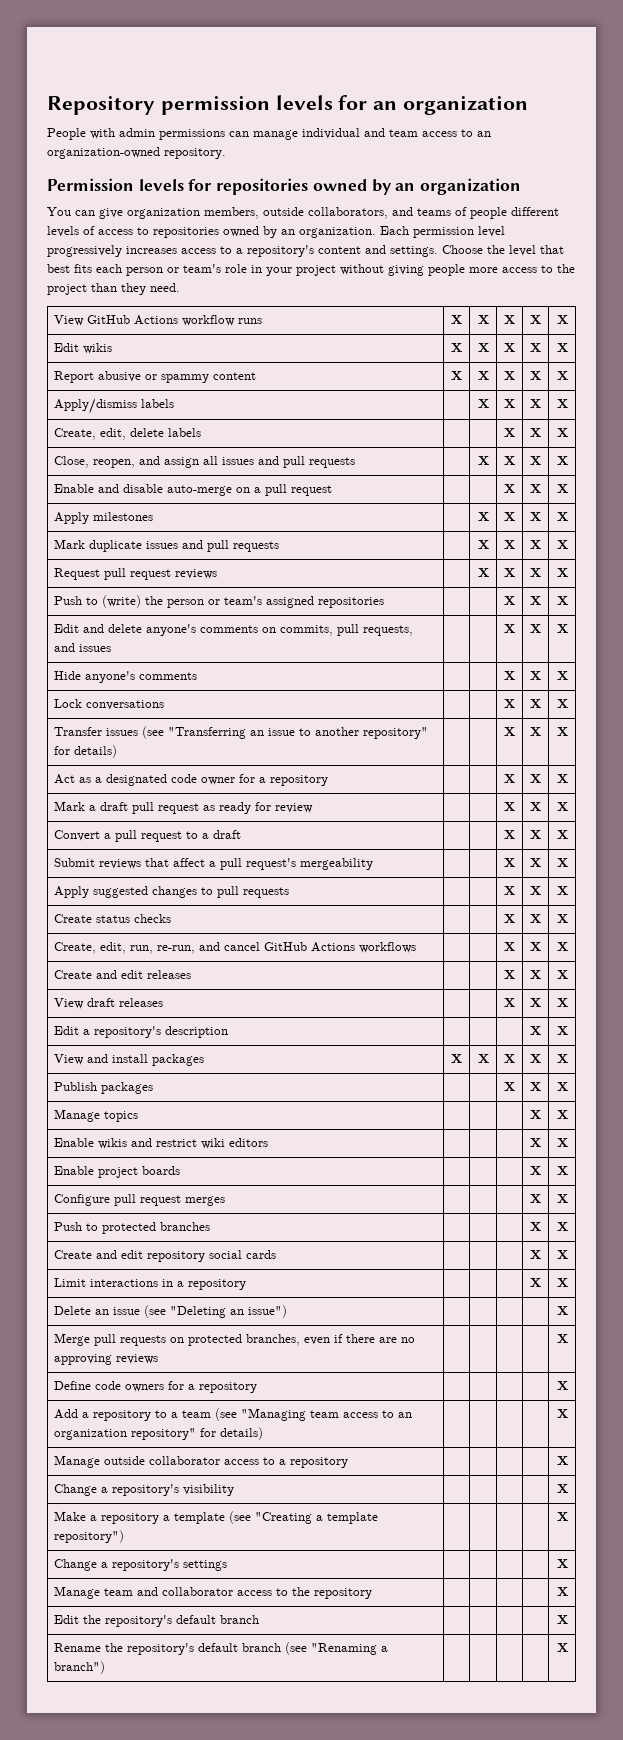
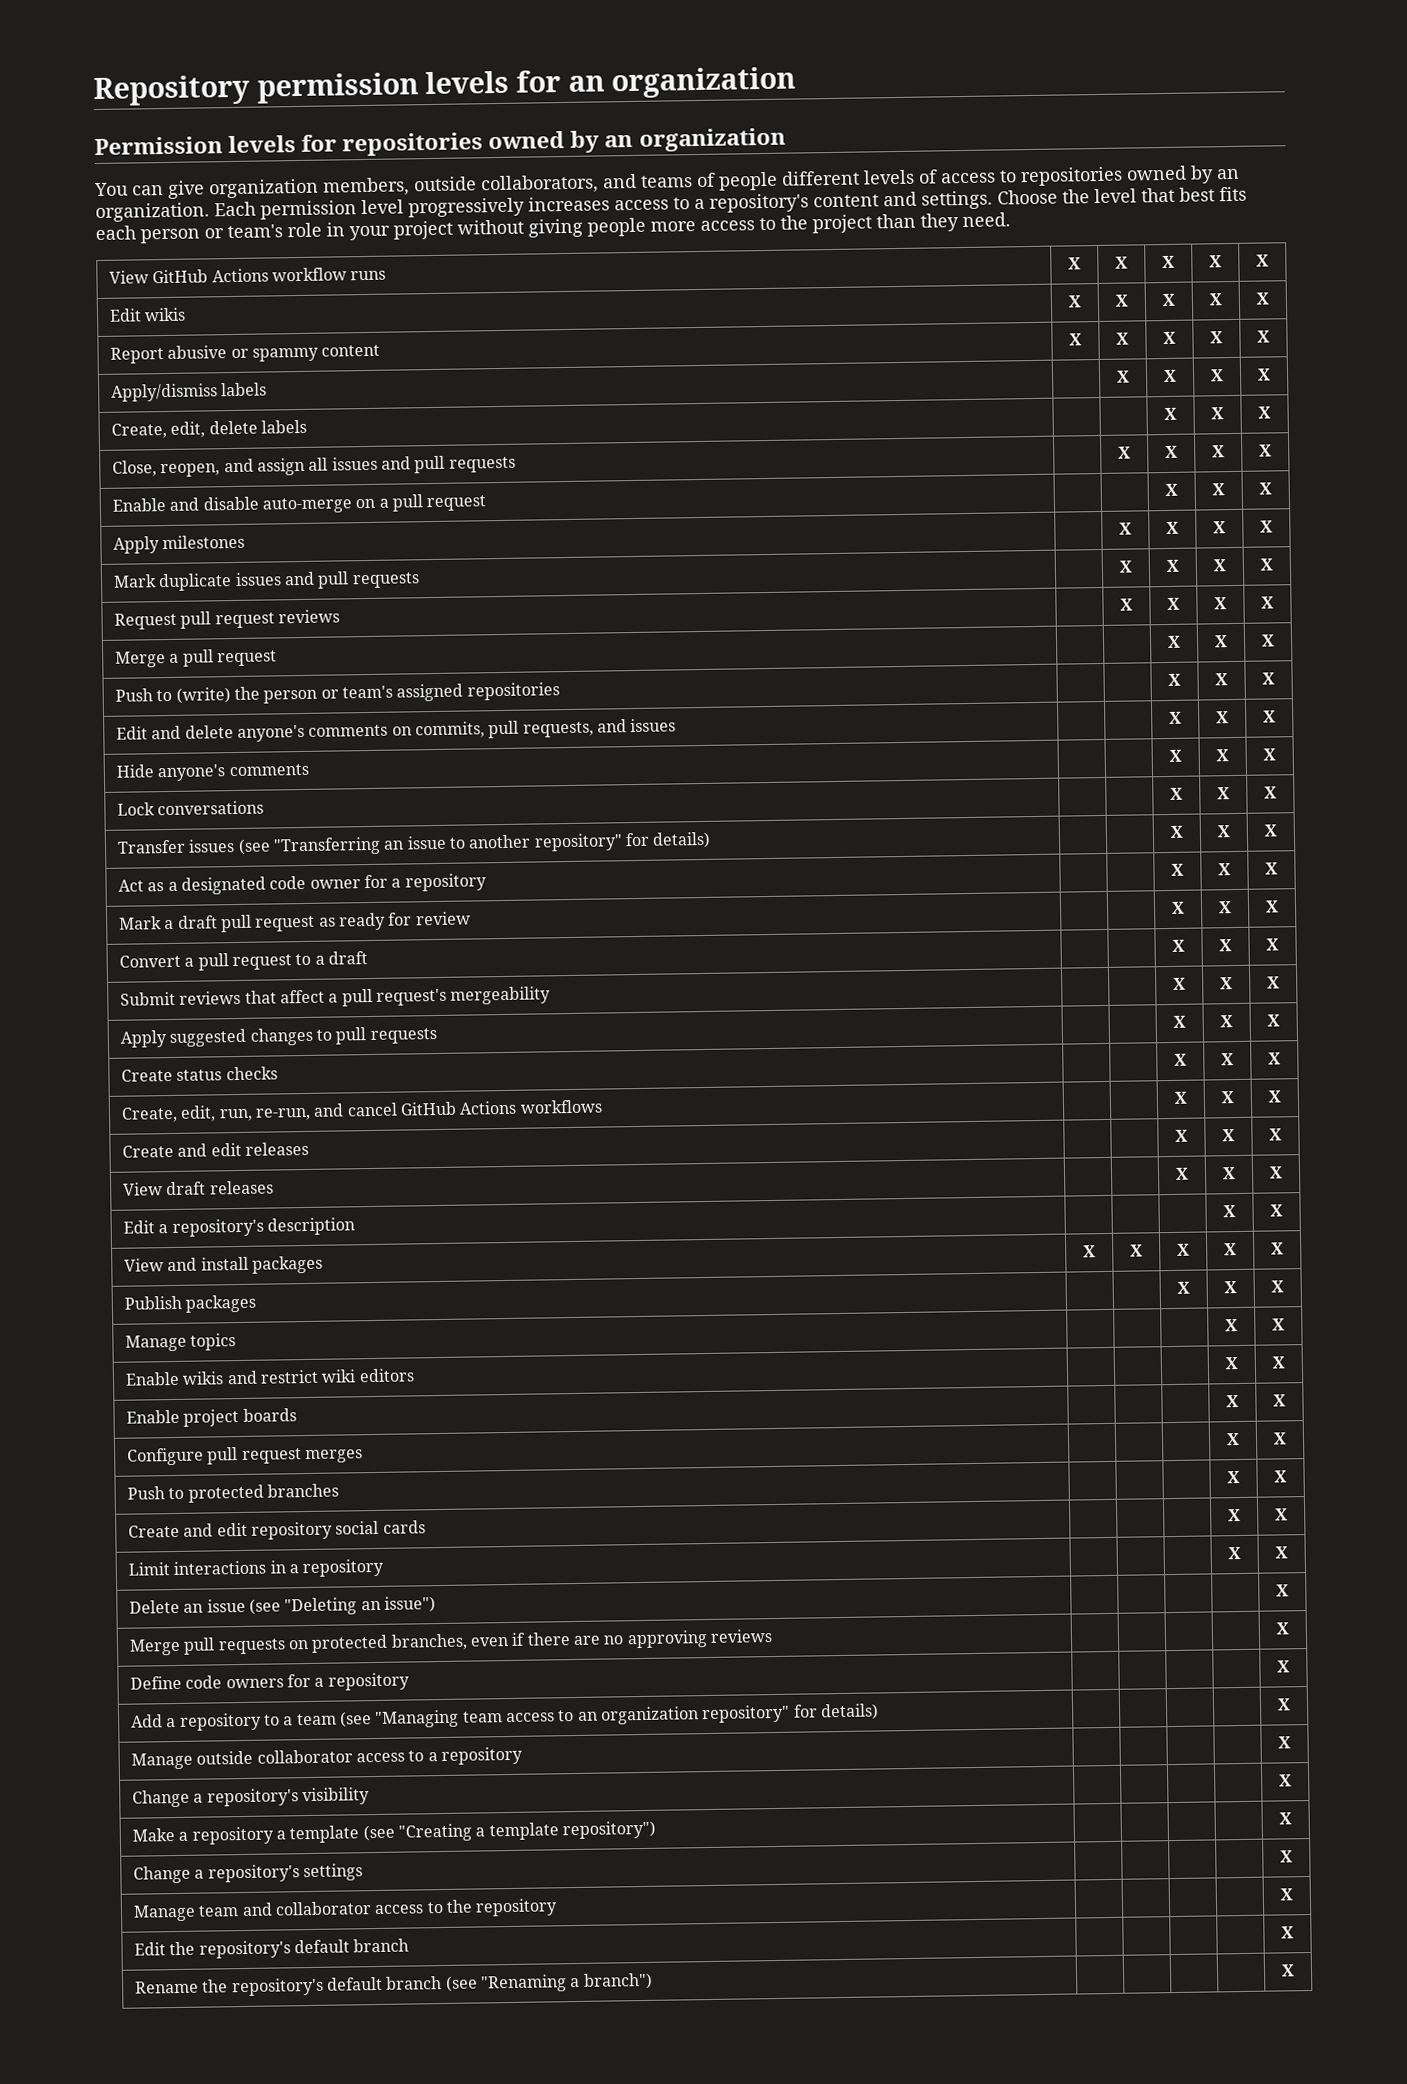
- People with admin permissions can manage individual and team access to an organization-owned repository.
+ Merge a pull request | | | X | X | X

